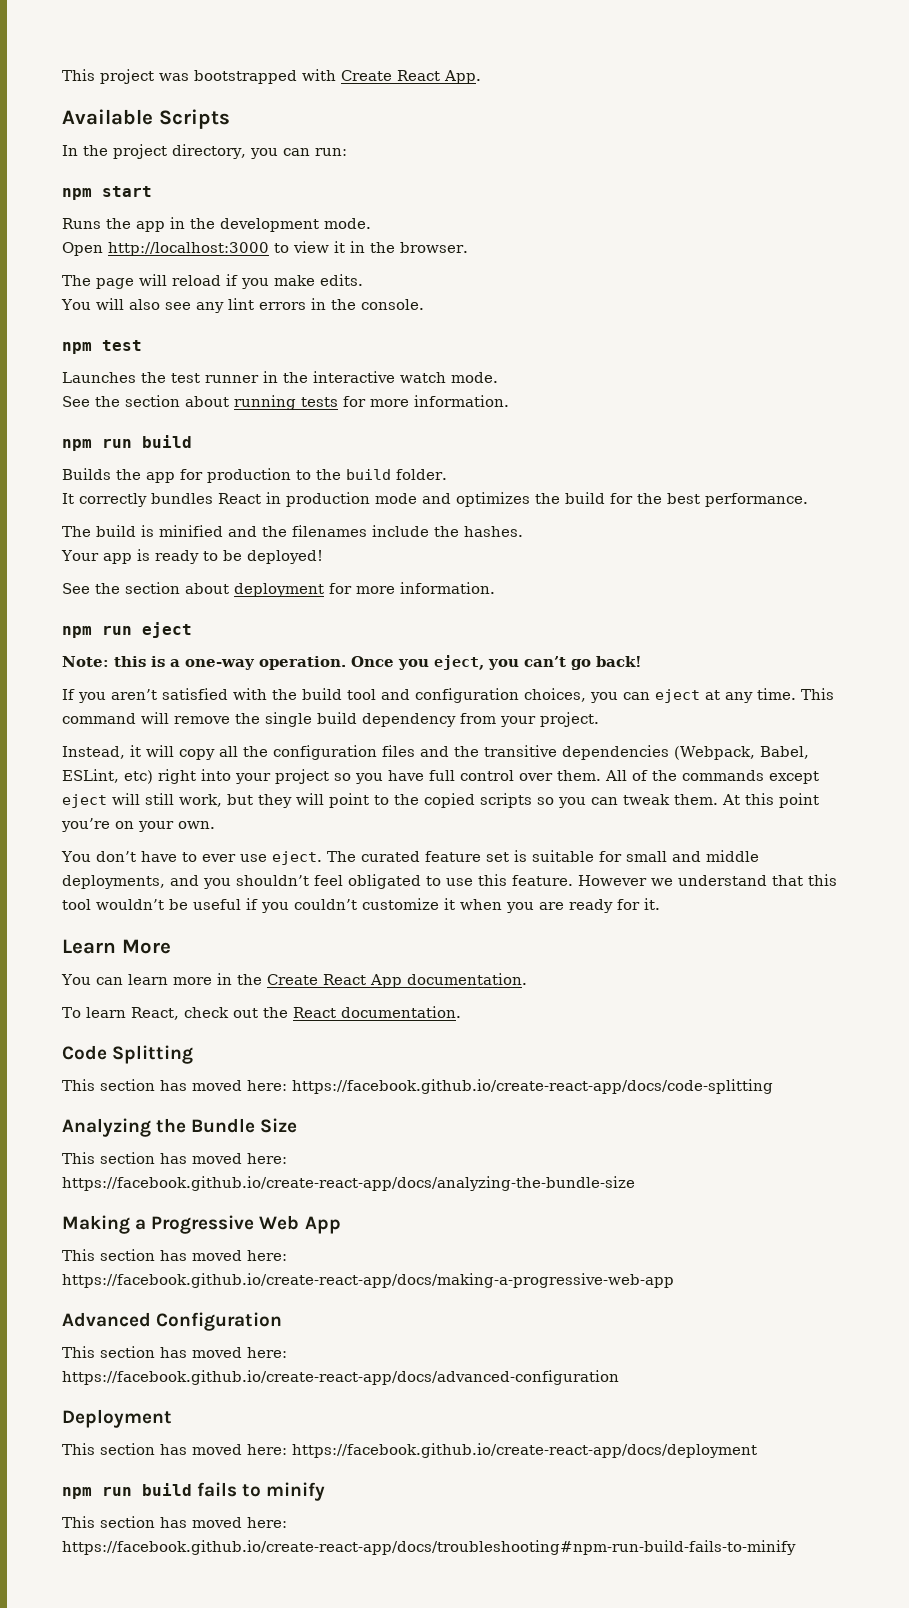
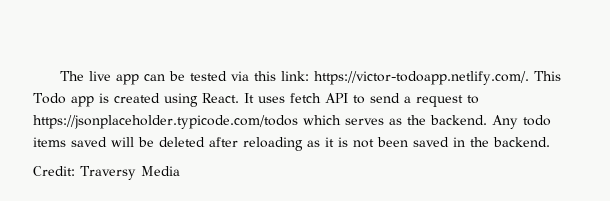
- This project was bootstrapped with Create React App.
- Available Scripts
- In the project directory, you can run:
- npm start
- Runs the app in the development mode.
- Open http://localhost:3000 to view it in the browser.
- The page will reload if you make edits.
- You will also see any lint errors in the console.
- npm test
- Launches the test runner in the interactive watch mode.
- See the section about running tests for more information.
- npm run build
- Builds the app for production to the build folder.
- It correctly bundles React in production mode and optimizes the build for the best performance.
- The build is minified and the filenames include the hashes.
- Your app is ready to be deployed!
- See the section about deployment for more information.
- npm run eject
- Note: this is a one-way operation. Once you eject, you can’t go back!
- If you aren’t satisfied with the build tool and configuration choices, you can eject at any time. This command will remove the single build dependency from your project.
- Instead, it will copy all the configuration files and the transitive dependencies (Webpack, Babel, ESLint, etc) right into your project so you have full control over them. All of the commands except eject will still work, but they will point to the copied scripts so you can tweak them. At this point you’re on your own.
- You don’t have to ever use eject. The curated feature set is suitable for small and middle deployments, and you shouldn’t feel obligated to use this feature. However we understand that this tool wouldn’t be useful if you couldn’t customize it when you are ready for it.
- Learn More
- You can learn more in the Create React App documentation.
- To learn React, check out the React documentation.
- Code Splitting
- This section has moved here: https://facebook.github.io/create-react-app/docs/code-splitting
- Analyzing the Bundle Size
- This section has moved here: https://facebook.github.io/create-react-app/docs/analyzing-the-bundle-size
- Making a Progressive Web App
- This section has moved here: https://facebook.github.io/create-react-app/docs/making-a-progressive-web-app
- Advanced Configuration
- This section has moved here: https://facebook.github.io/create-react-app/docs/advanced-configuration
- Deployment
- This section has moved here: https://facebook.github.io/create-react-app/docs/deployment
- npm run build fails to minify
- This section has moved here: https://facebook.github.io/create-react-app/docs/troubleshooting#npm-run-build-fails-to-minify
+ The live app can be tested via this link: https://victor-todoapp.netlify.com/. This Todo app is created using React. It uses fetch API to send a request to https://jsonplaceholder.typicode.com/todos which serves as the backend. Any todo items saved will be deleted after reloading as it is not been saved in the backend.
+ Credit: Traversy Media

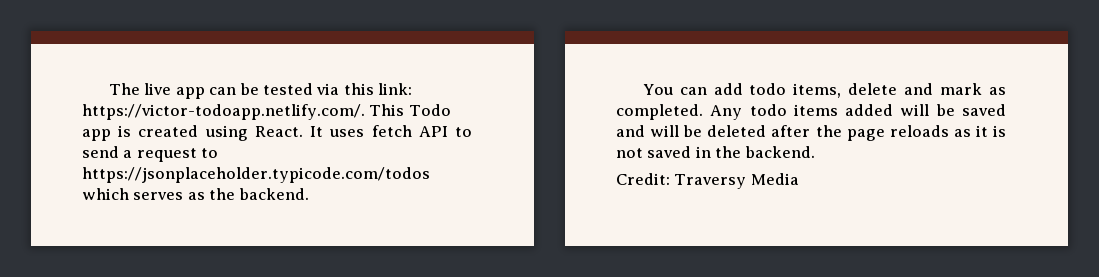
- It uses fetch API to send a request to https://jsonplaceholder.typicode.com/todos which serves as the backend. Any todo items saved will be deleted after reloading as it is not been saved in the backend.
+ It uses fetch API to send a request to https://jsonplaceholder.typicode.com/todos which serves as the backend.
+ You can add todo items, delete and mark as completed. Any todo items added will be saved and will be deleted after the page reloads as it is not saved in the backend.

